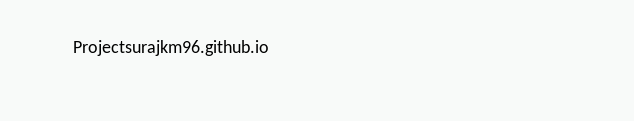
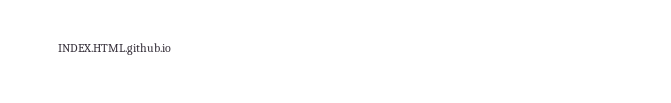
- Projectsurajkm96.github.io
+ INDEX.HTML.github.io

